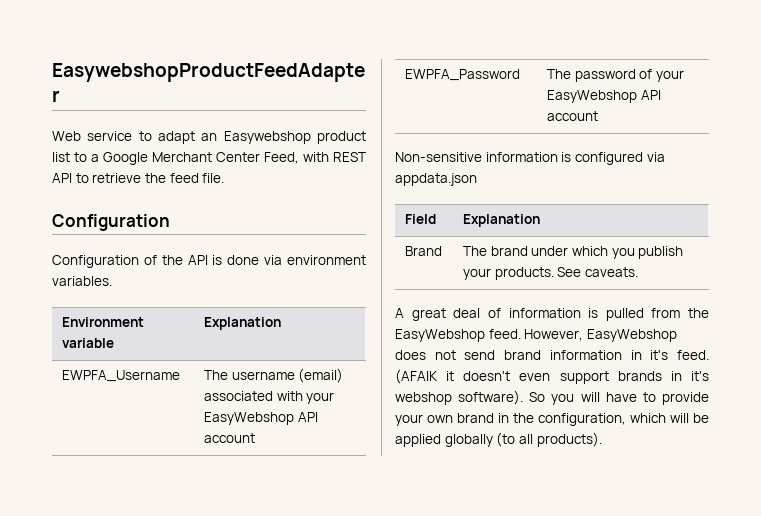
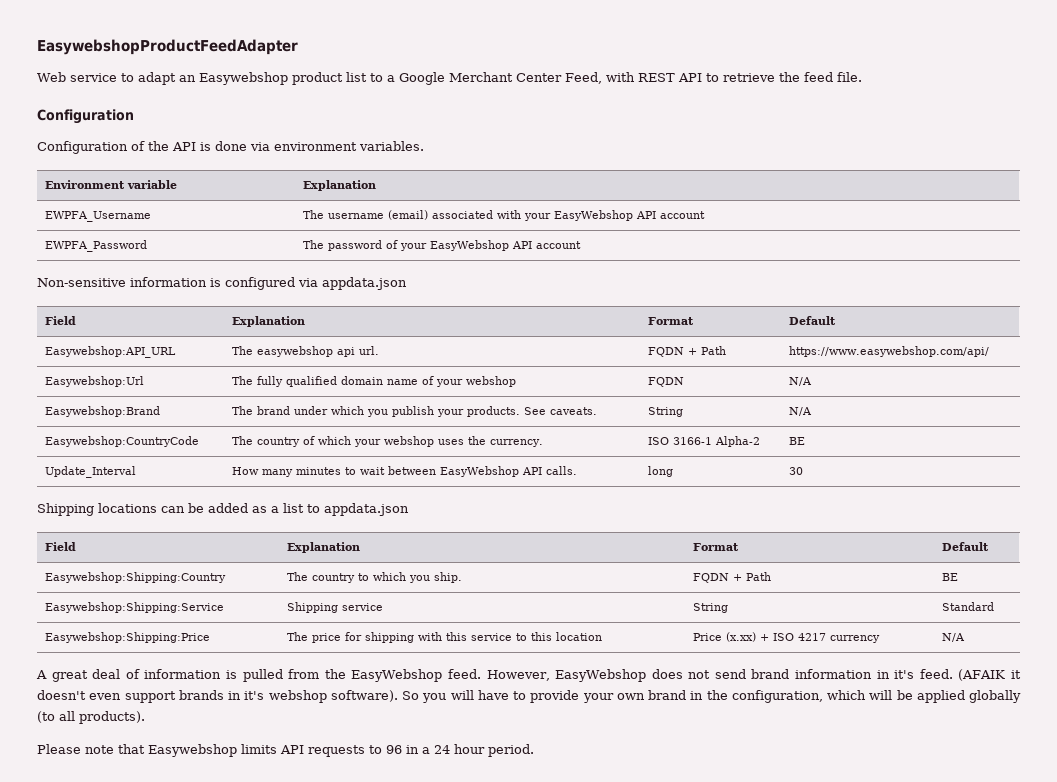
  Non-sensitive information is configured via appdata.json
- Field | Explanation
- Brand | The brand under which you publish your products. See caveats.
+ Field | Explanation | Format | Default
+ Easywebshop:API_URL | The easywebshop api url. | FQDN + Path | https://www.easywebshop.com/api/
+ Easywebshop:Url | The fully qualified domain name of your webshop | FQDN | N/A
+ Easywebshop:Brand | The brand under which you publish your products. See caveats. | String | N/A
+ Easywebshop:CountryCode | The country of which your webshop uses the currency. | ISO 3166-1 Alpha-2 | BE
+ Update_Interval | How many minutes to wait between EasyWebshop API calls. | long | 30
+ Shipping locations can be added as a list to appdata.json
+ Field | Explanation | Format | Default
+ Easywebshop:Shipping:Country | The country to which you ship. | FQDN + Path | BE
+ Easywebshop:Shipping:Service | Shipping service | String | Standard
+ Easywebshop:Shipping:Price | The price for shipping with this service to this location | Price (x.xx) + ISO 4217 currency | N/A
+ Please note that Easywebshop limits API requests to 96 in a 24 hour period.

